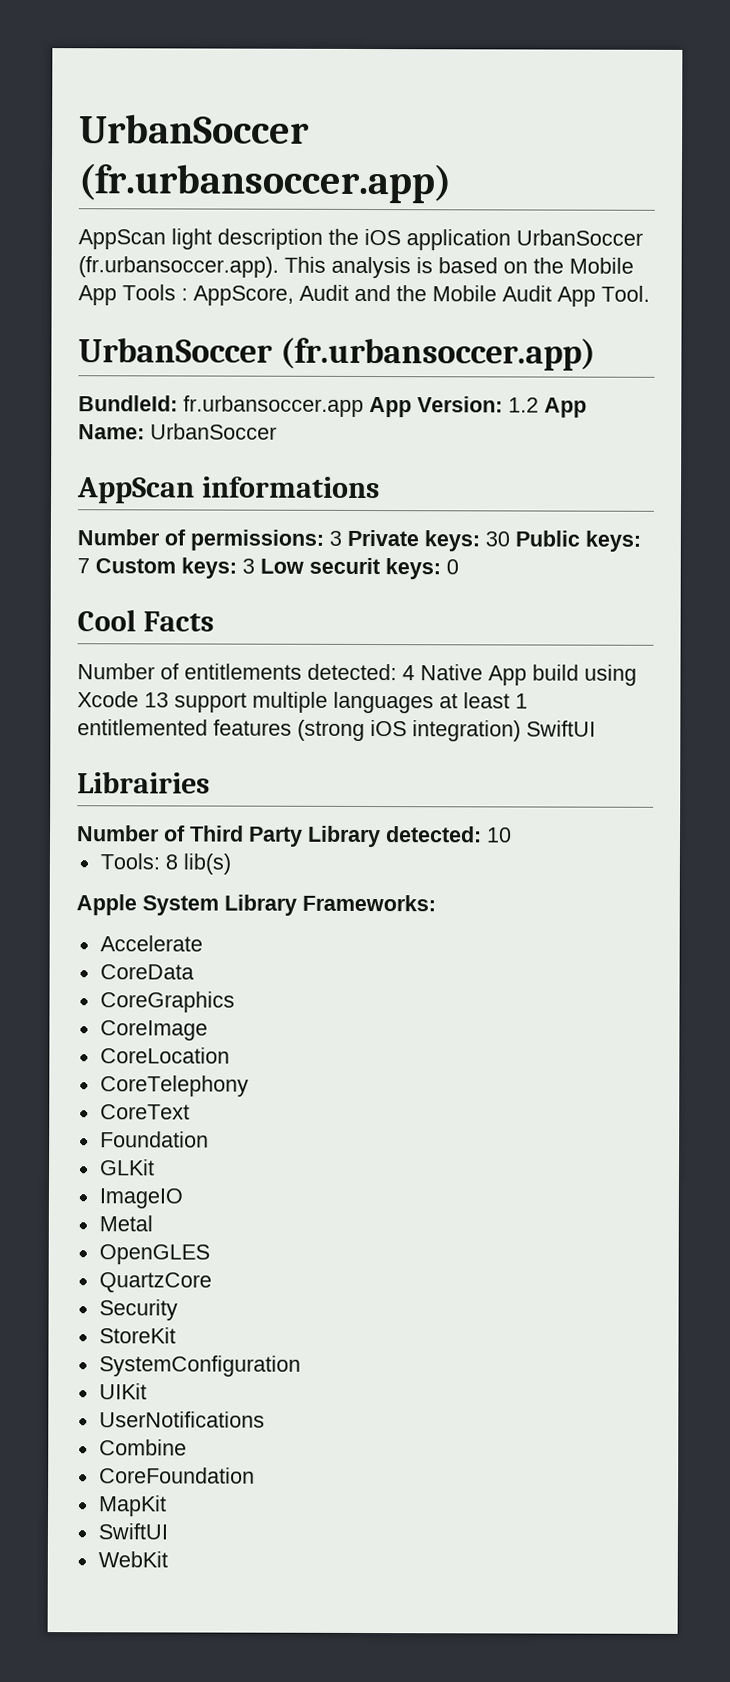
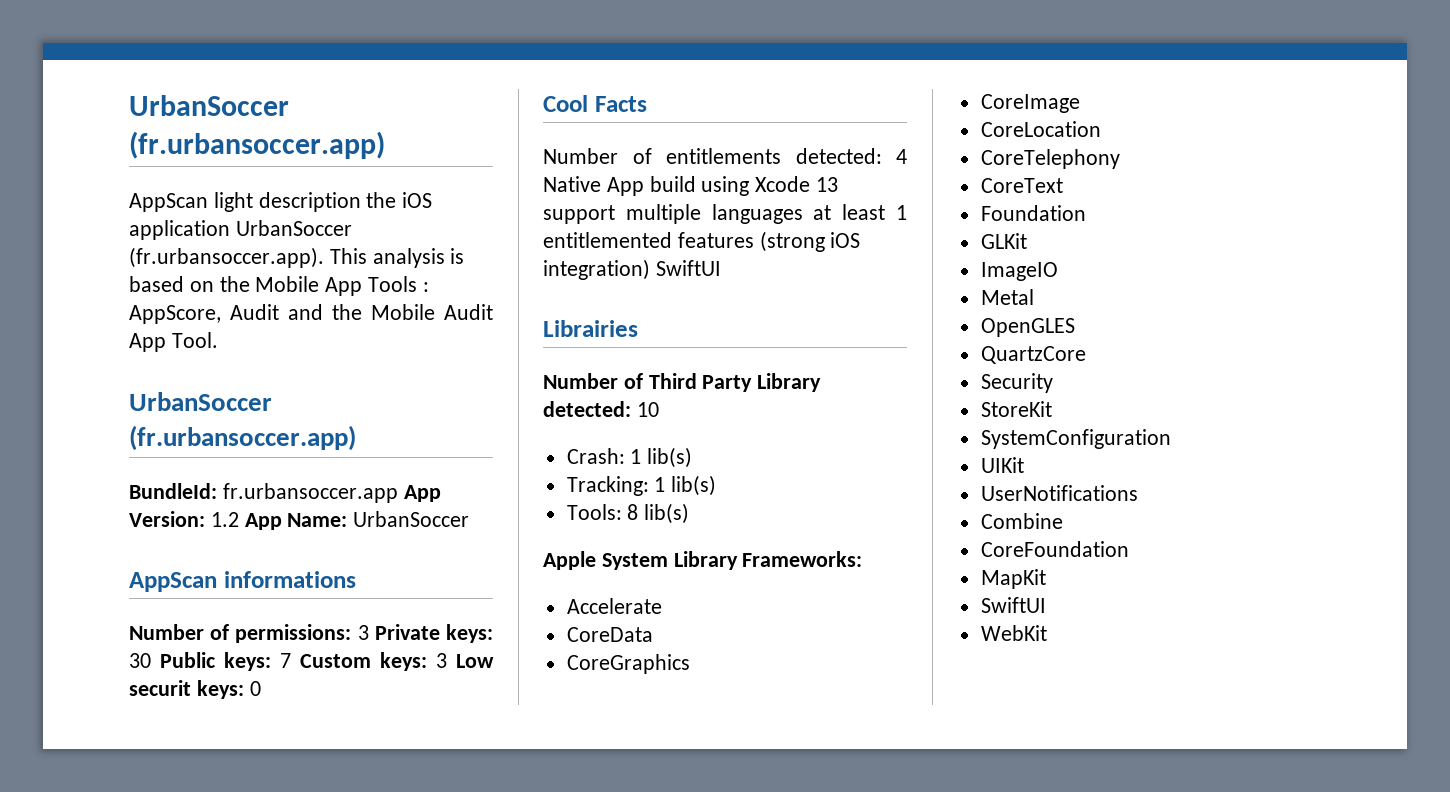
+ Crash: 1 lib(s)
+ Tracking: 1 lib(s)

